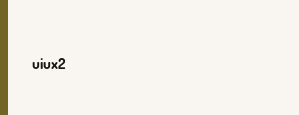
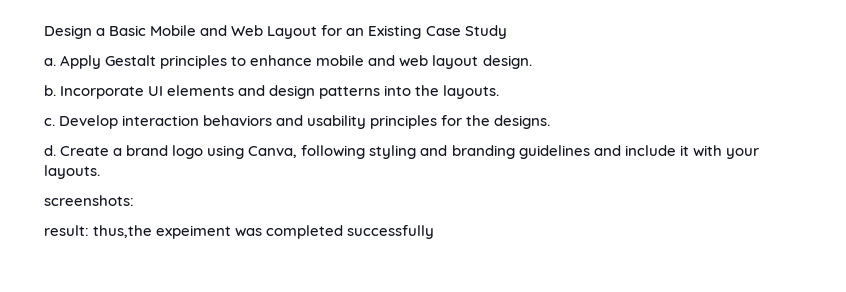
- uiux2
+ Design a Basic Mobile and Web Layout for an Existing Case Study
+ a. Apply Gestalt principles to enhance mobile and web layout design.
+ b. Incorporate UI elements and design patterns into the layouts.
+ c. Develop interaction behaviors and usability principles for the designs.
+ d. Create a brand logo using Canva, following styling and branding guidelines and include it with your layouts.
+ screenshots:
+ result: thus,the expeiment was completed successfully

